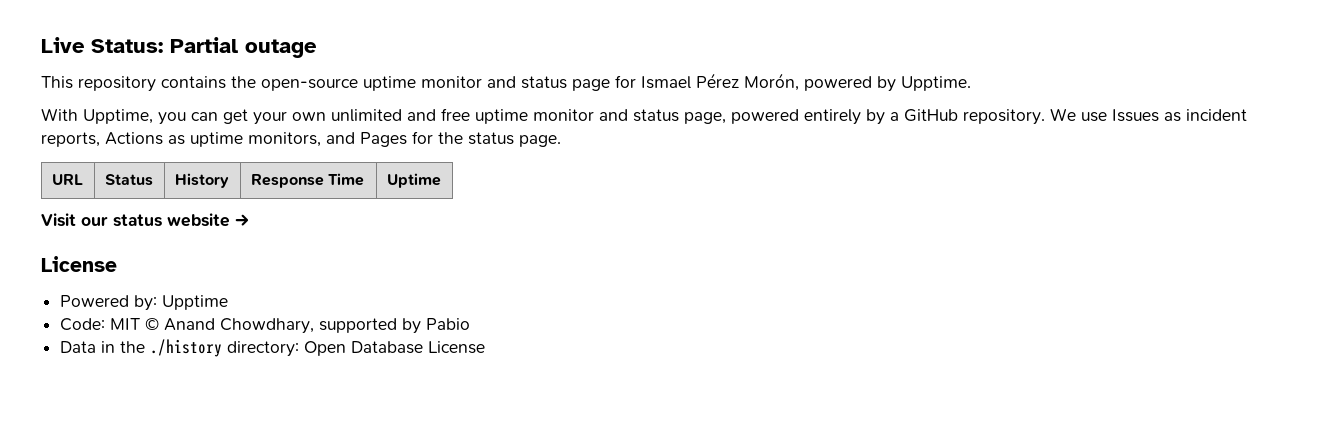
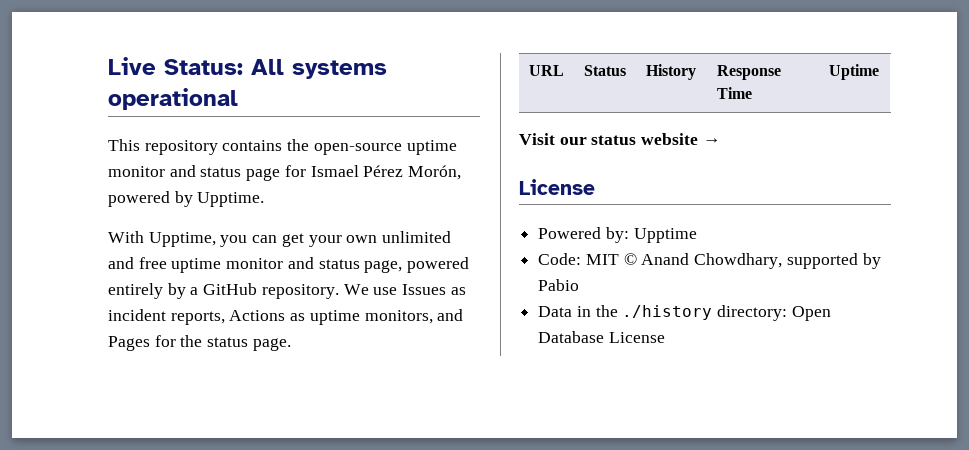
- Live Status: Partial outage
+ Live Status: All systems operational

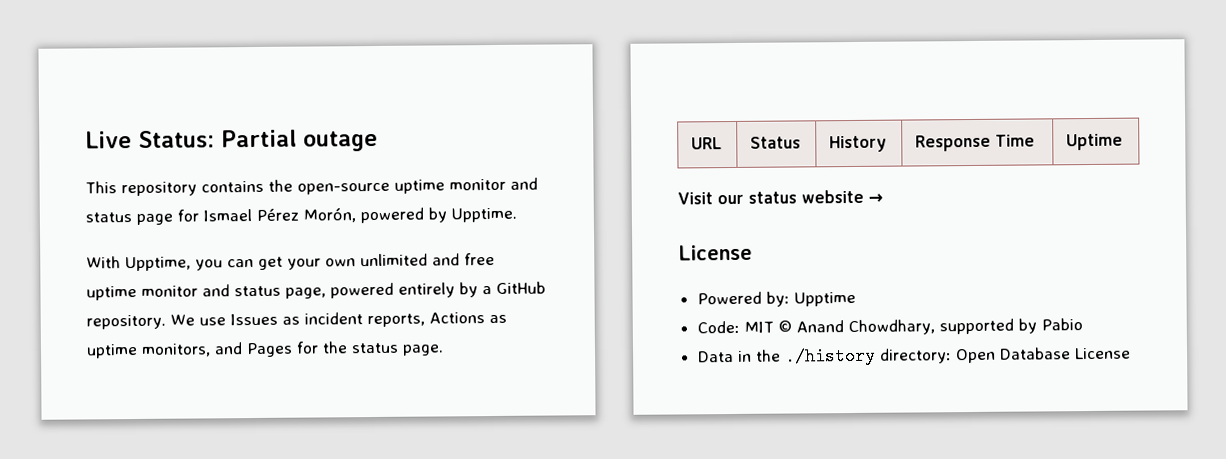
- Live Status: All systems operational
+ Live Status: Partial outage

